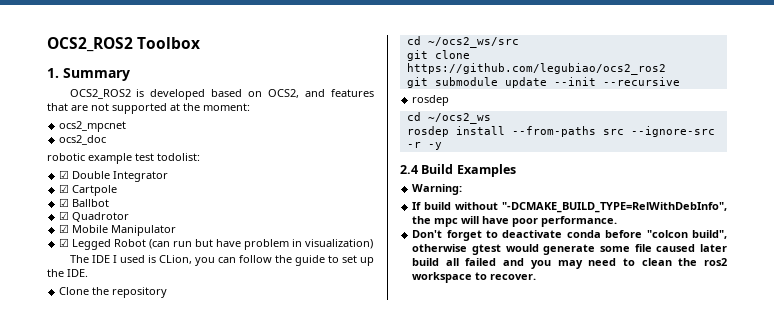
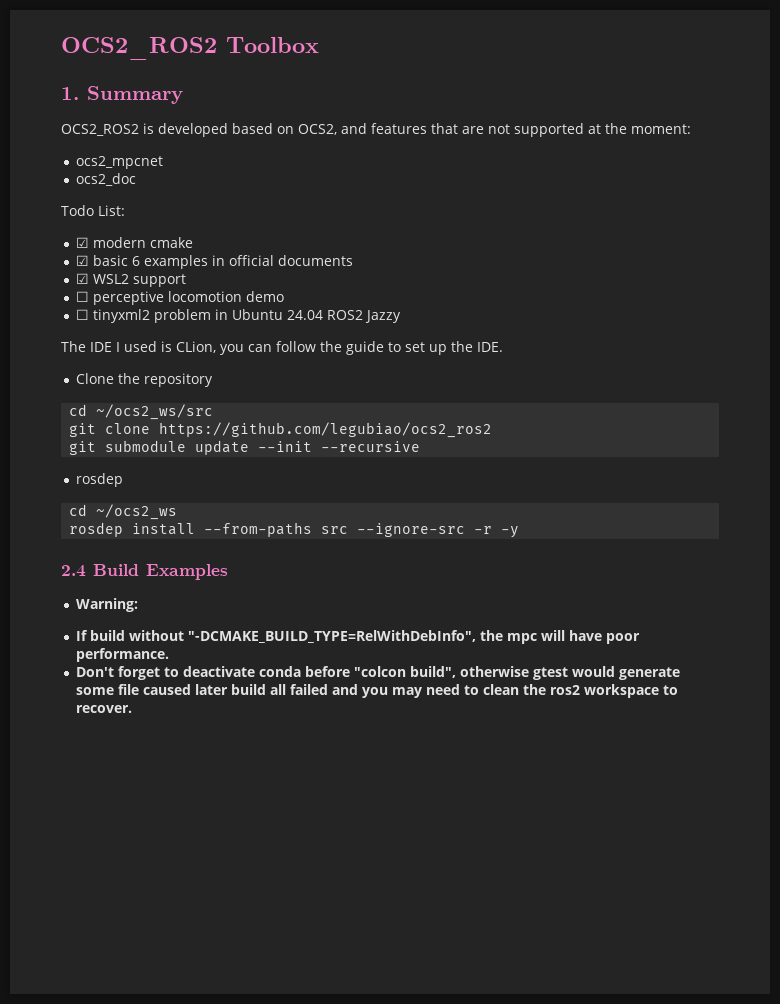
- robotic example test todolist:
- ☑ Double Integrator
- ☑ Cartpole
- ☑ Ballbot
- ☑ Quadrotor
- ☑ Mobile Manipulator
- ☑ Legged Robot (can run but have problem in visualization)
+ Todo List:
+ ☑ modern cmake
+ ☑ basic 6 examples in official documents
+ ☑ WSL2 support
+ ☐ perceptive locomotion demo
+ ☐ tinyxml2 problem in Ubuntu 24.04 ROS2 Jazzy

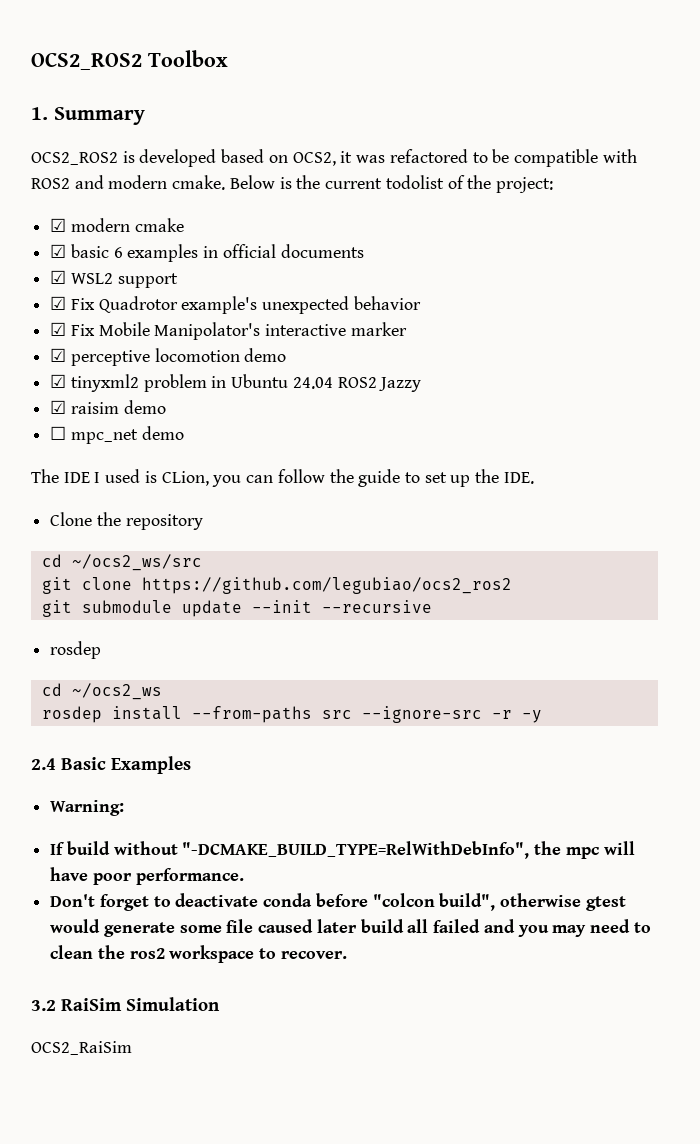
- OCS2_ROS2 is developed based on OCS2, and features that are not supported at the moment:
- ocs2_mpcnet
- ocs2_doc
- Todo List:
+ OCS2_ROS2 is developed based on OCS2, it was refactored to be compatible with ROS2 and modern cmake. Below is the current todolist of the project:
- ☐ perceptive locomotion demo
+ ☑ Fix Quadrotor example's unexpected behavior
+ ☑ Fix Mobile Manipolator's interactive marker
+ ☑ perceptive locomotion demo
- ☐ tinyxml2 problem in Ubuntu 24.04 ROS2 Jazzy
+ ☑ tinyxml2 problem in Ubuntu 24.04 ROS2 Jazzy
+ ☑ raisim demo
+ ☐ mpc_net demo
- 2.4 Build Examples
+ 2.4 Basic Examples
+ 3.2 RaiSim Simulation
+ OCS2_RaiSim

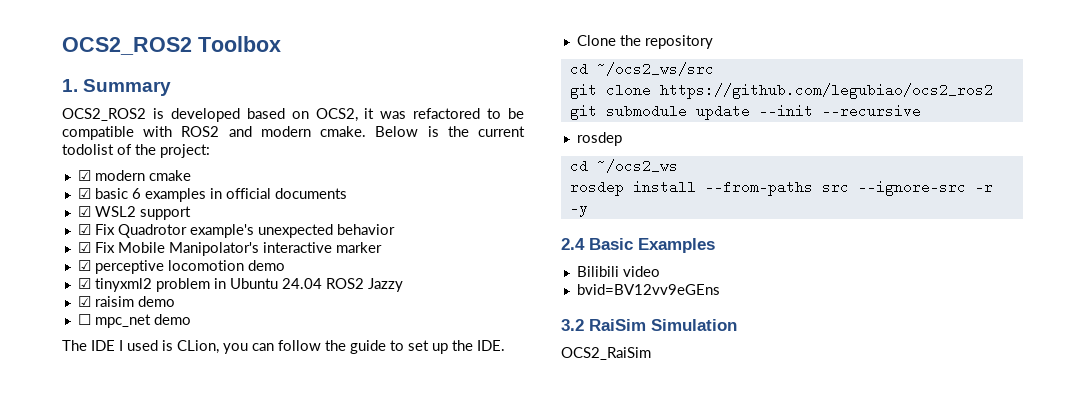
- Warning:
- If build without "-DCMAKE_BUILD_TYPE=RelWithDebInfo", the mpc will have poor performance.
- Don't forget to deactivate conda before "colcon build", otherwise gtest would generate some file caused later build all failed and you may need to clean the ros2 workspace to recover.
+ Bilibili video
+ bvid=BV12vv9eGEns

